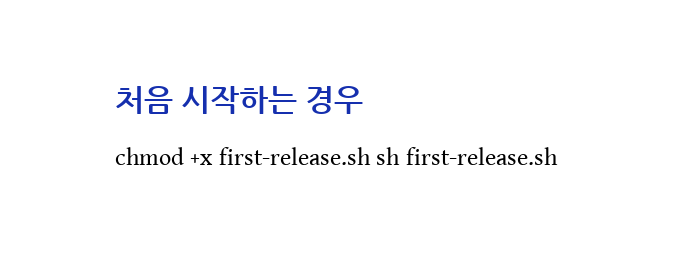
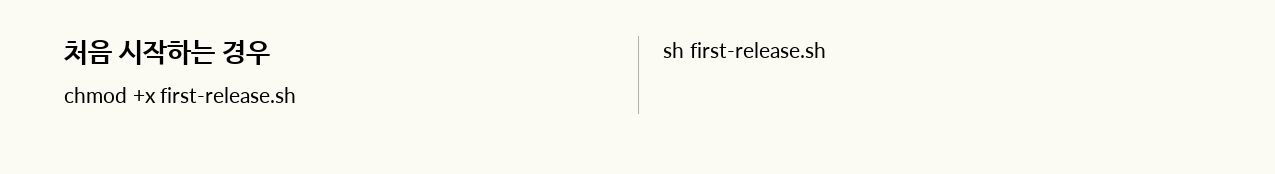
- chmod +x first-release.sh sh first-release.sh
+ chmod +x first-release.sh
+ sh first-release.sh

